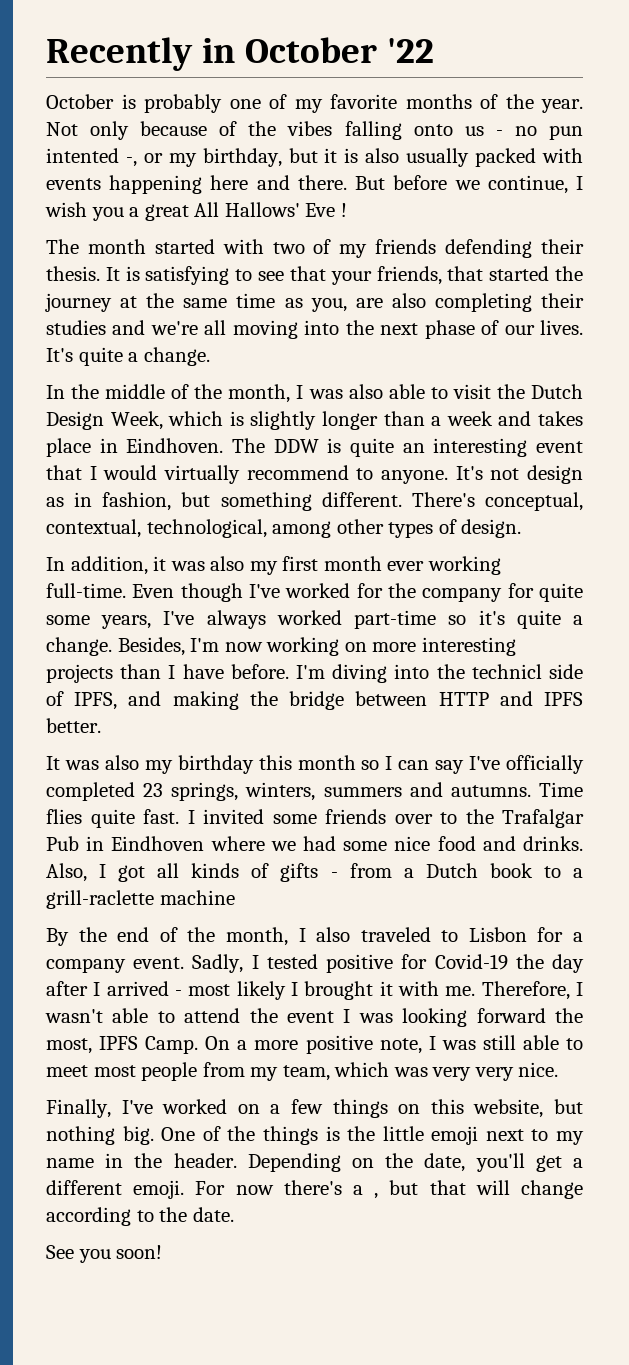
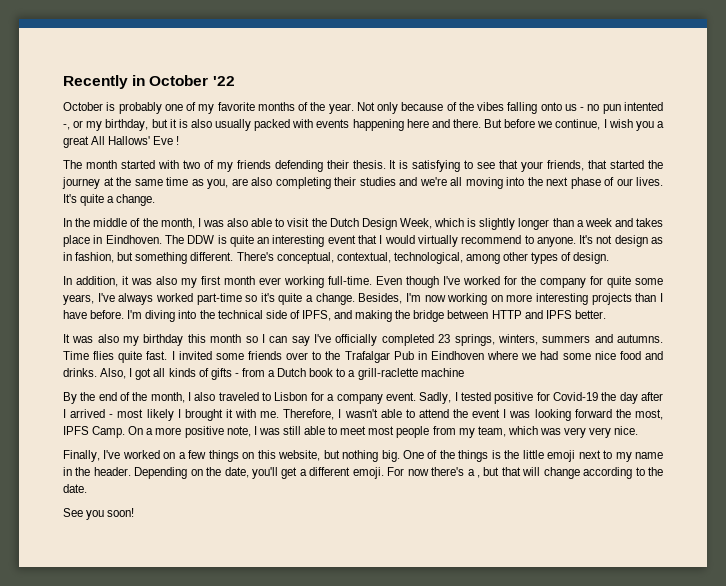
- I'm diving into the technicl side of IPFS, and making the bridge between HTTP and IPFS better.
+ I'm diving into the technical side of IPFS, and making the bridge between HTTP and IPFS better.

